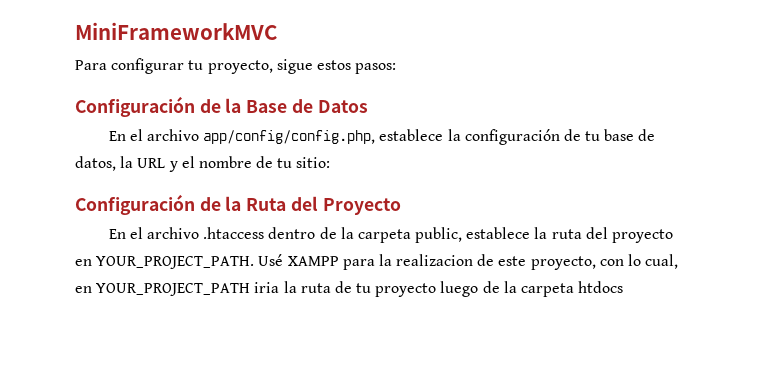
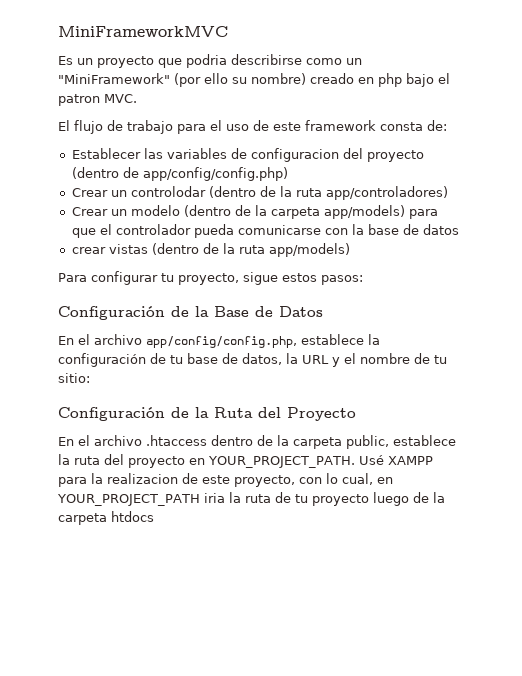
+ Es un proyecto que podria describirse como un "MiniFramework" (por ello su nombre) creado en php bajo el patron MVC.
+ El flujo de trabajo para el uso de este framework consta de:
+ Establecer las variables de configuracion del proyecto (dentro de app/config/config.php)
+ Crear un controlodar (dentro de la ruta app/controladores)
+ Crear un modelo (dentro de la carpeta app/models) para que el controlador pueda comunicarse con la base de datos
+ crear vistas (dentro de la ruta app/models)

